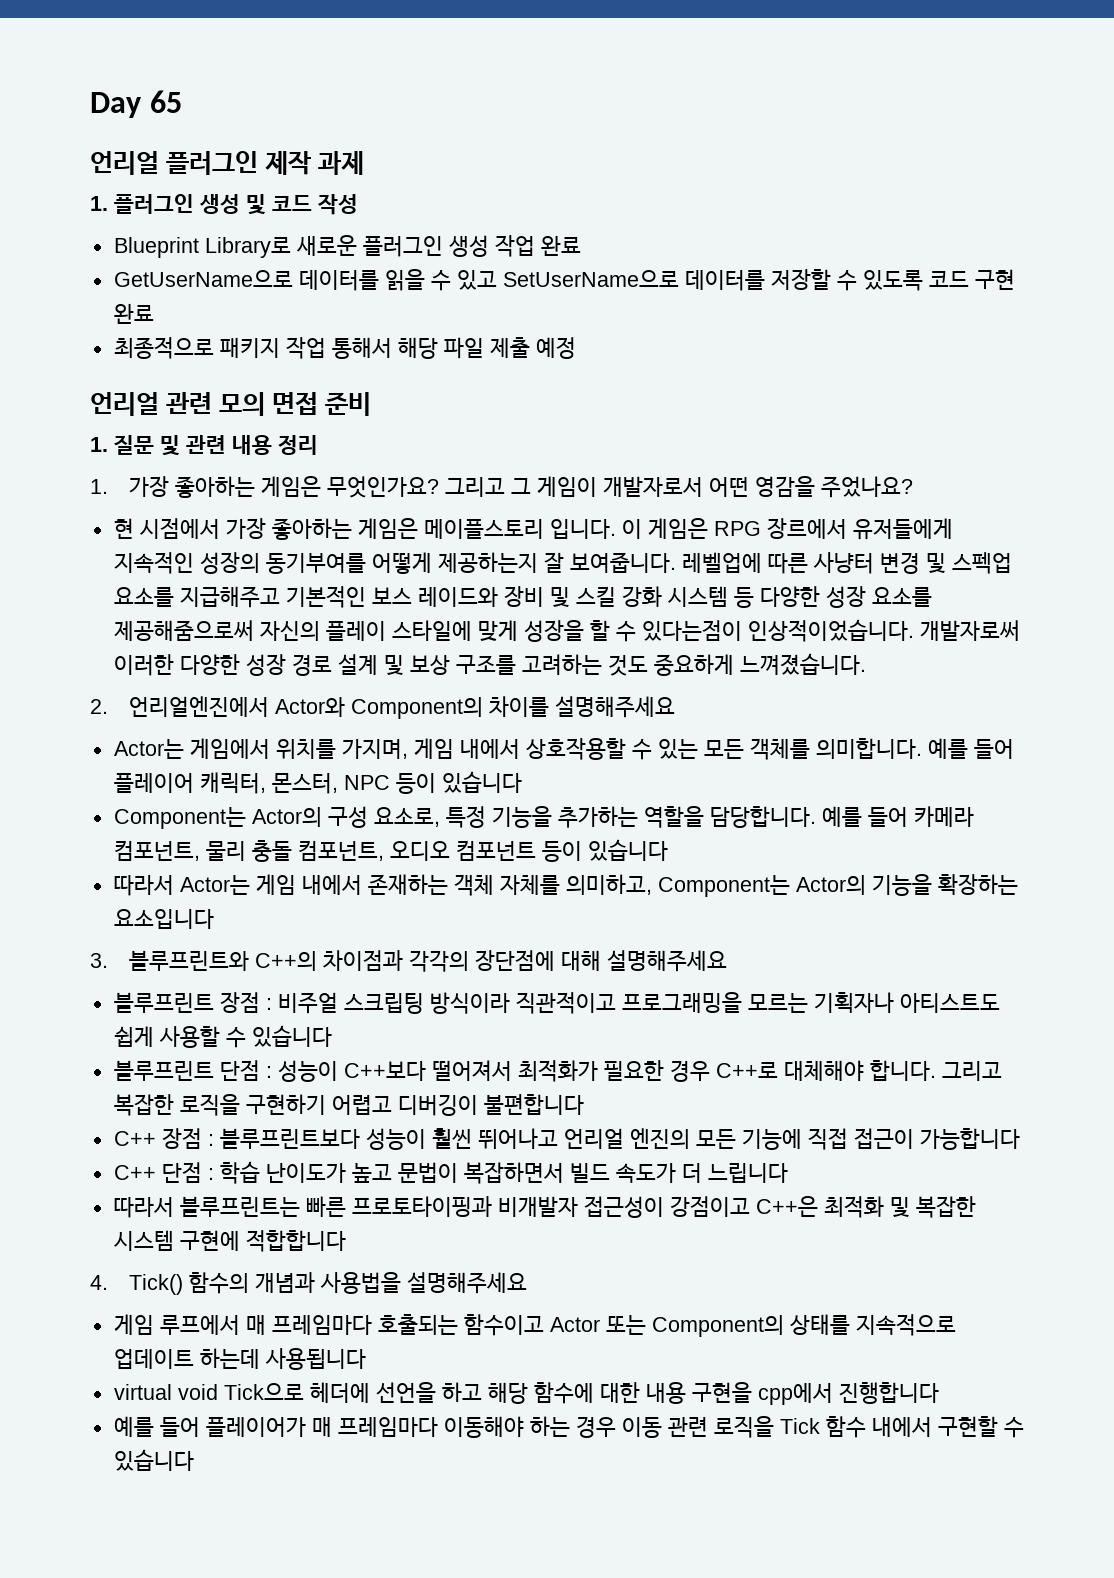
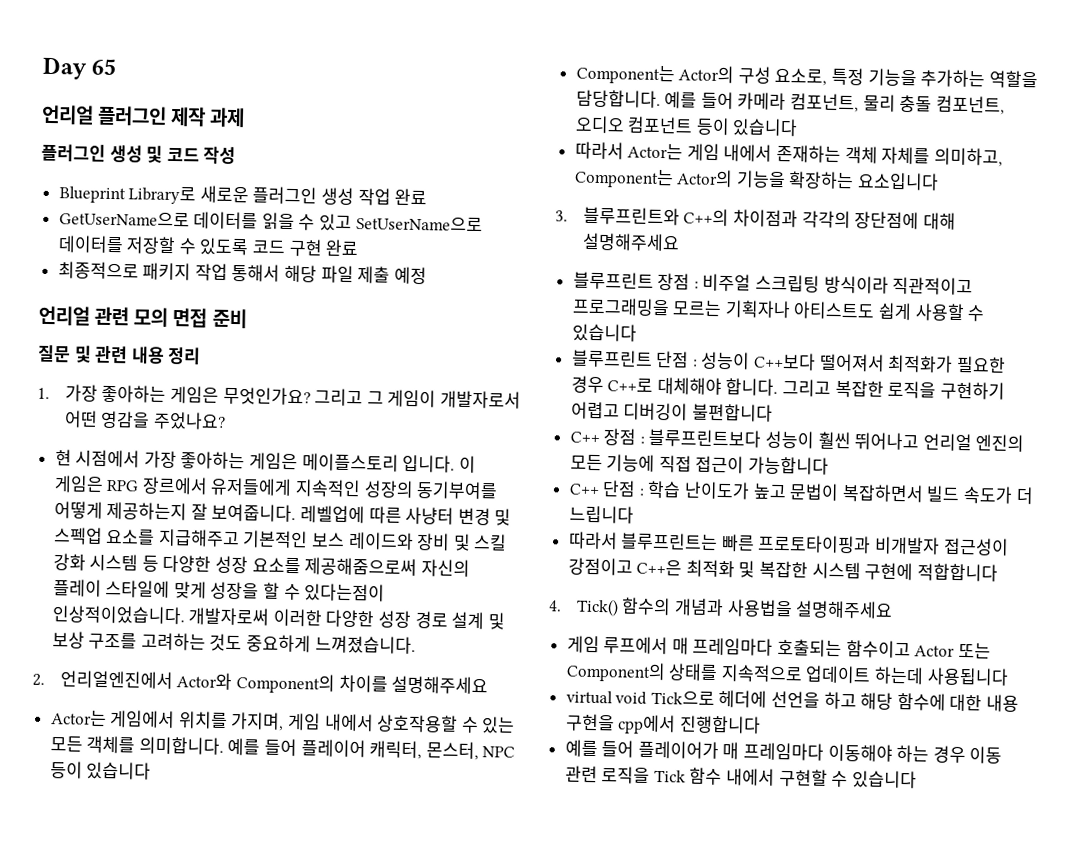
- 1. 플러그인 생성 및 코드 작성
+ 플러그인 생성 및 코드 작성
- 1. 질문 및 관련 내용 정리
+ 질문 및 관련 내용 정리

